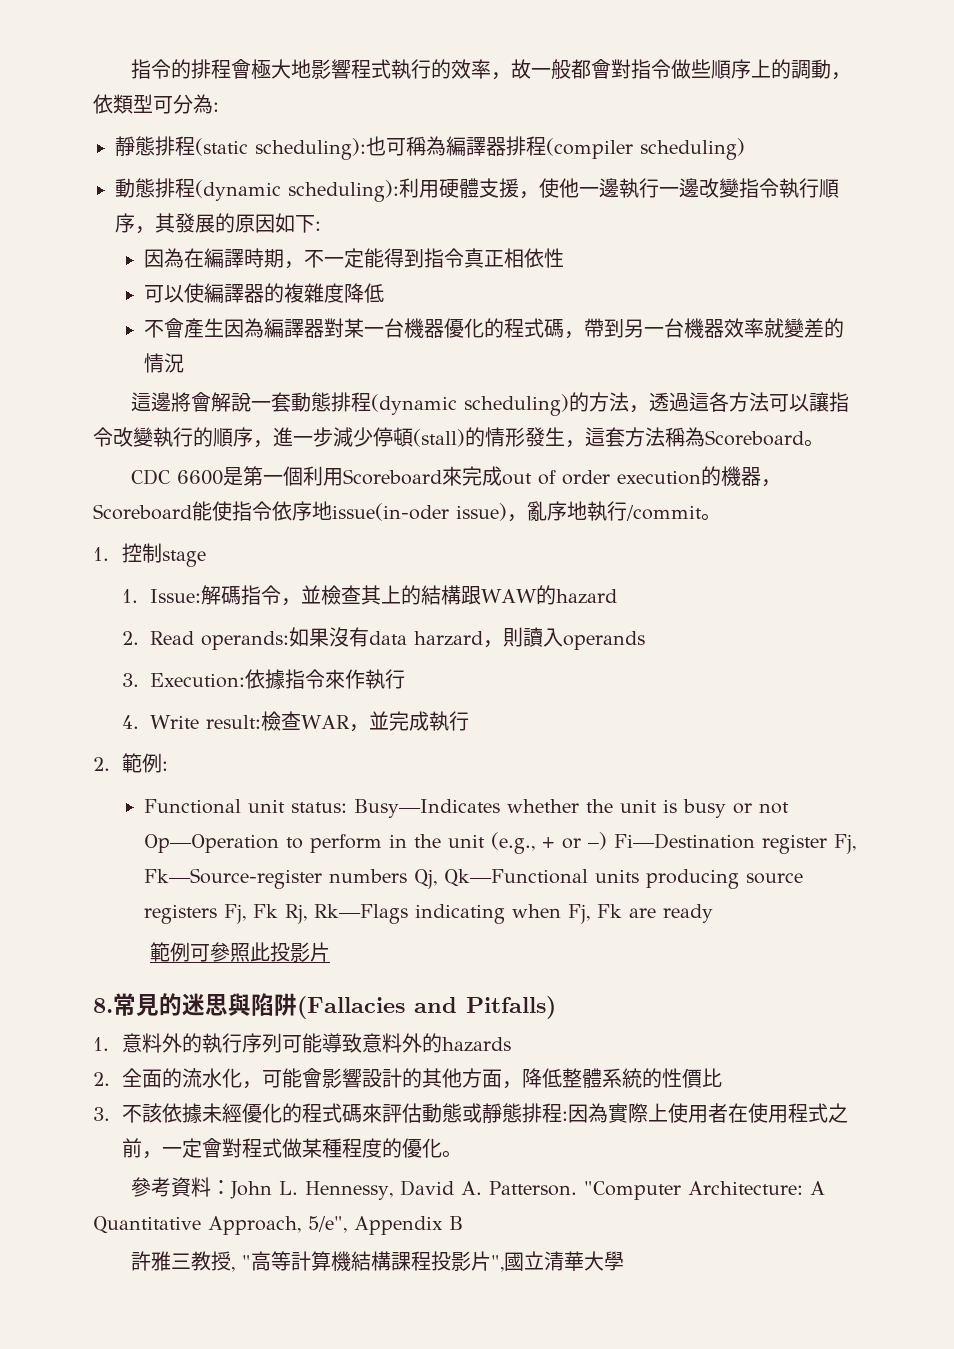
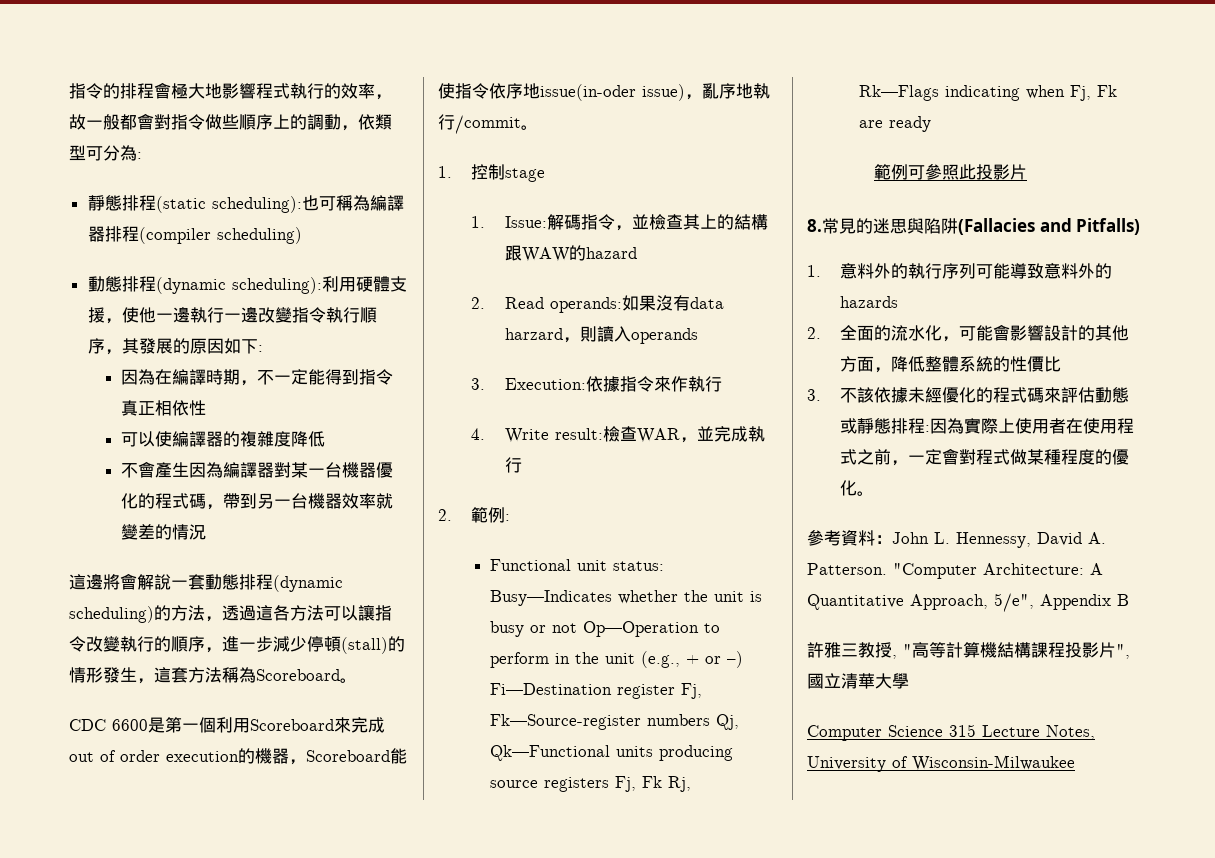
+ Computer Science 315 Lecture Notes, University of Wisconsin-Milwaukee

